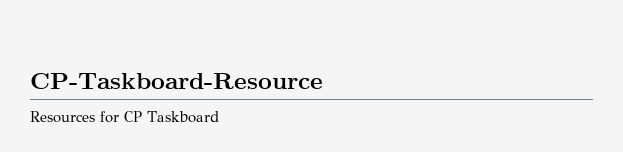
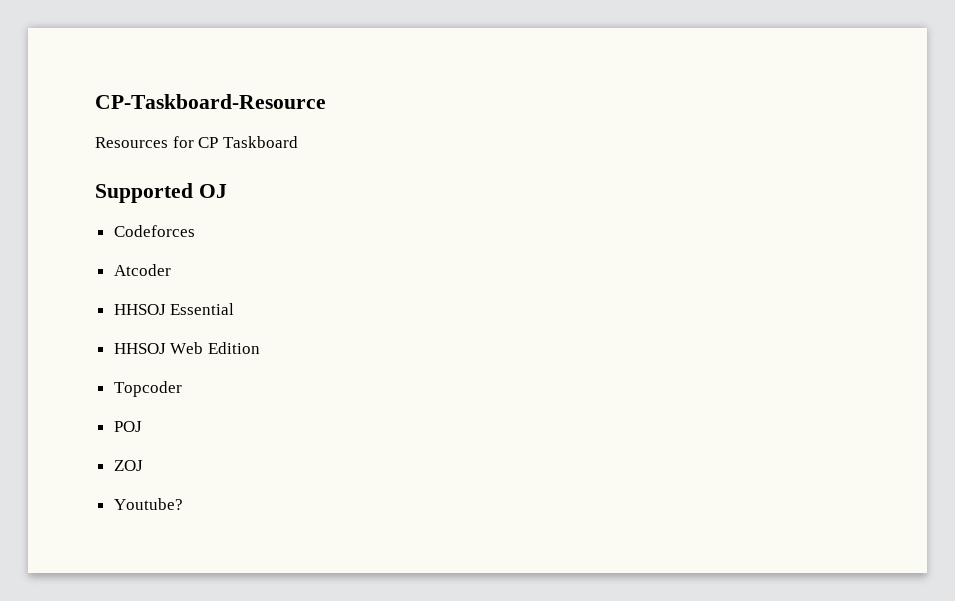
+ Supported OJ
+ Codeforces
+ Atcoder
+ HHSOJ Essential
+ HHSOJ Web Edition
+ Topcoder
+ POJ
+ ZOJ
+ Youtube?

